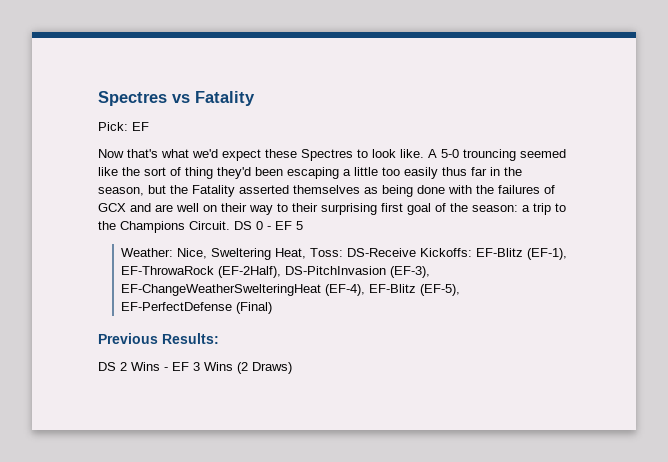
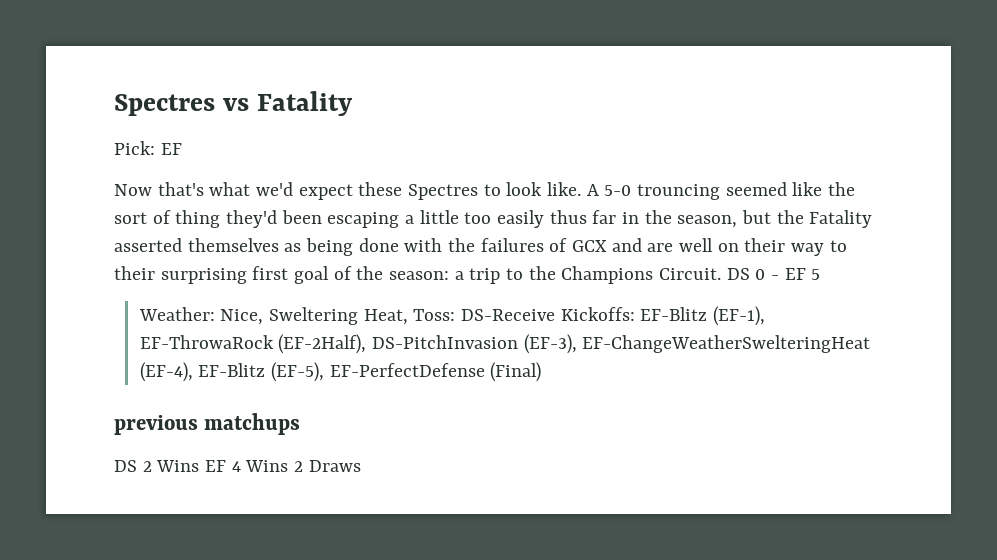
- Previous Results:
+ previous matchups
- DS 2 Wins - EF 3 Wins (2 Draws)
+ DS 2 Wins EF 4 Wins 2 Draws

